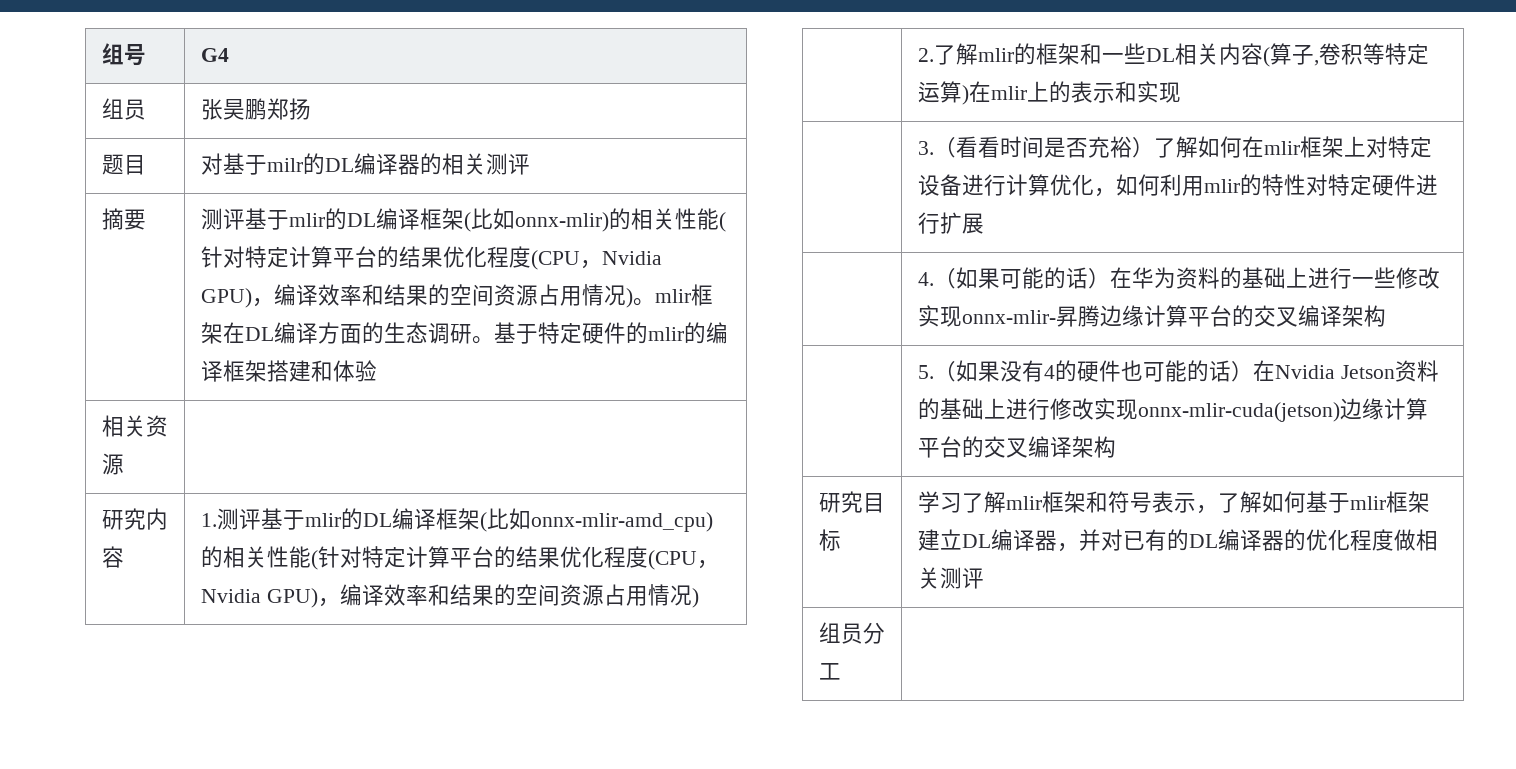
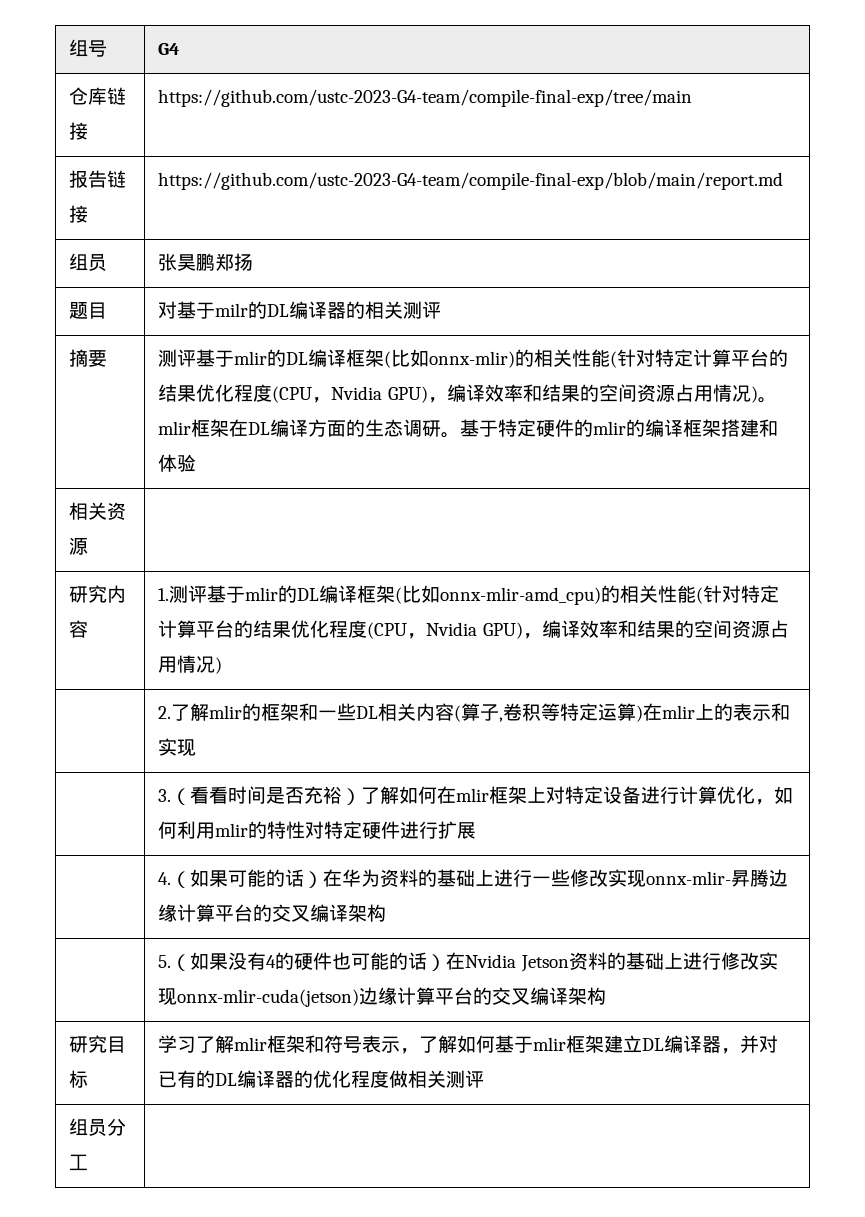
+ 仓库链接 | https://github.com/ustc-2023-G4-team/compile-final-exp/tree/main
+ 报告链接 | https://github.com/ustc-2023-G4-team/compile-final-exp/blob/main/report.md

